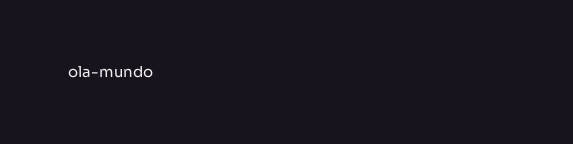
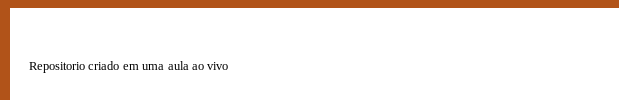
- ola-mundo
+ Repositorio criado em uma aula ao vivo

